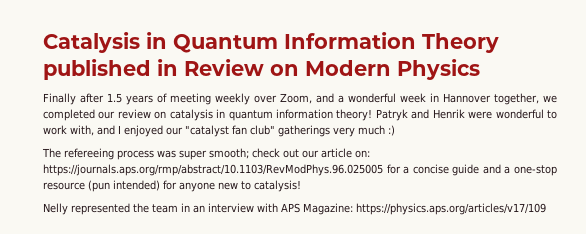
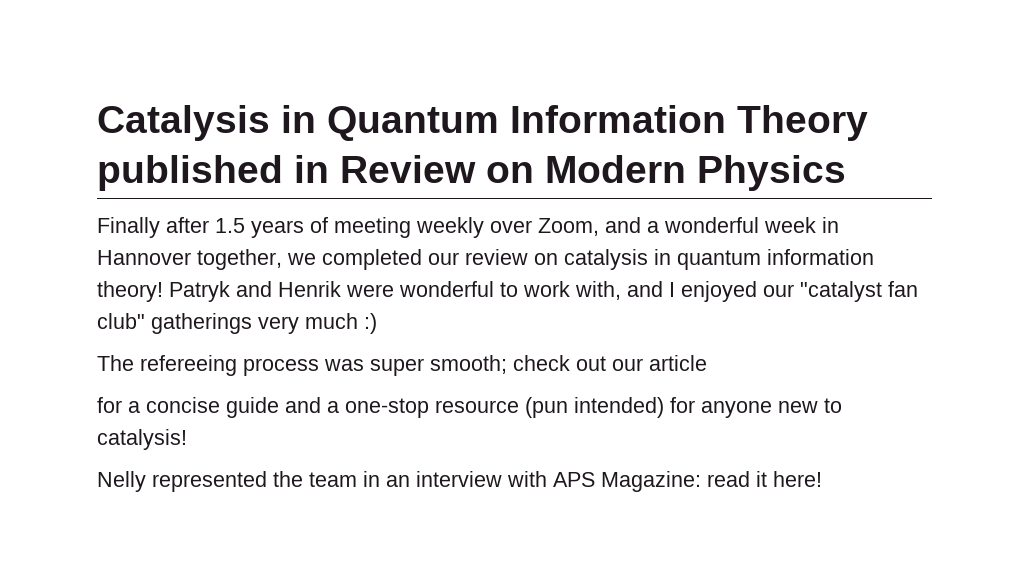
- The refereeing process was super smooth; check out our article on: https://journals.aps.org/rmp/abstract/10.1103/RevModPhys.96.025005 for a concise guide and a one-stop resource (pun intended) for anyone new to catalysis!
+ The refereeing process was super smooth; check out our article
+ for a concise guide and a one-stop resource (pun intended) for anyone new to catalysis!
- Nelly represented the team in an interview with APS Magazine: https://physics.aps.org/articles/v17/109
+ Nelly represented the team in an interview with APS Magazine: read it here!

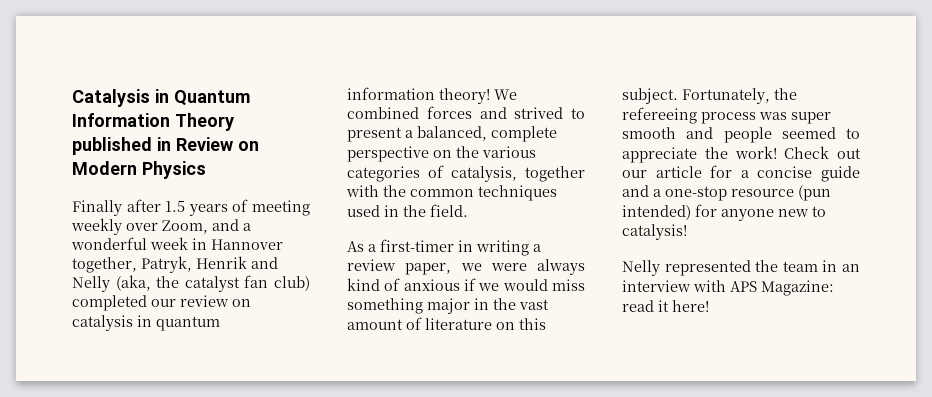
- Finally after 1.5 years of meeting weekly over Zoom, and a wonderful week in Hannover together, we completed our review on catalysis in quantum information theory!
+ Finally after 1.5 years of meeting weekly over Zoom, and a wonderful week in Hannover together, Patryk, Henrik and Nelly (aka, the catalyst fan club) completed our review on catalysis in quantum information theory!
- Patryk and Henrik were wonderful to work with, and I enjoyed our "catalyst fan club" gatherings very much :)
- The refereeing process was super smooth; check out our article
- for a concise guide and a one-stop resource (pun intended) for anyone new to catalysis!
+ We combined forces and strived to present a balanced, complete perspective on the various categories of catalysis, together with the common techniques used in the field.
+ As a first-timer in writing a review paper, we were always kind of anxious if we would miss something major in the vast amount of literature on this subject. Fortunately, the refereeing process was super smooth and people seemed to appreciate the work! Check out our article for a concise guide and a one-stop resource (pun intended) for anyone new to catalysis!

